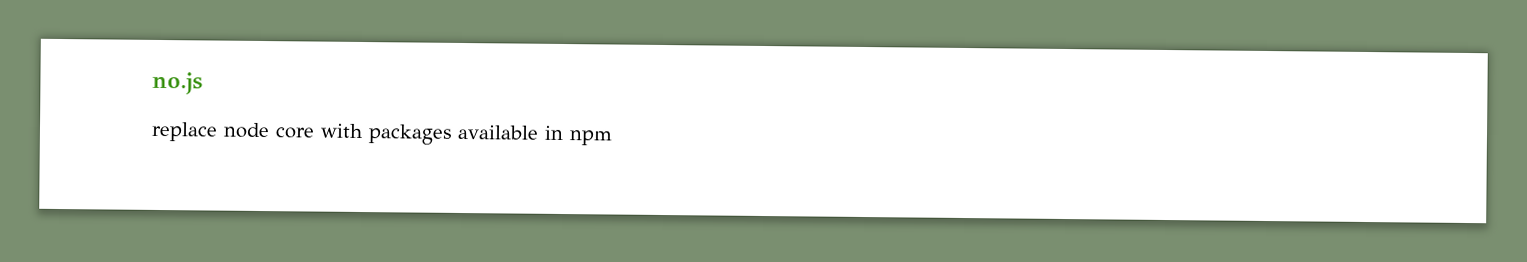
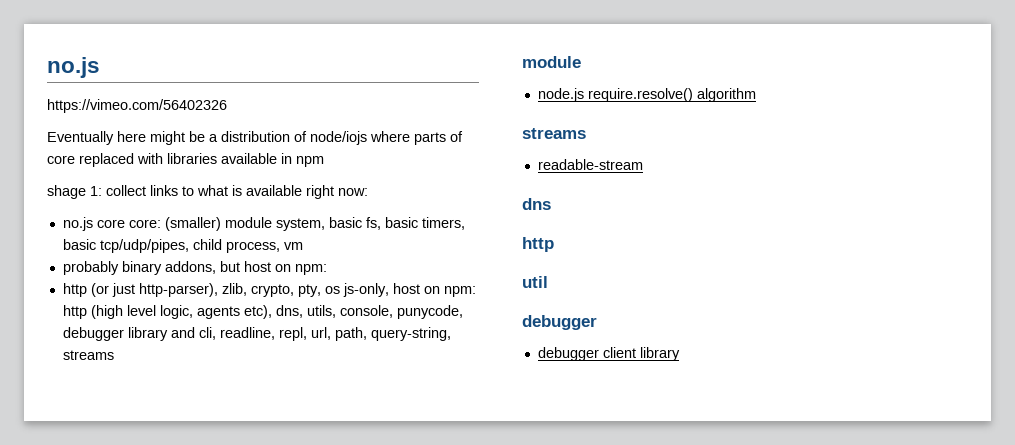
- replace node core with packages available in npm
+ https://vimeo.com/56402326
+ Eventually here might be a distribution of node/iojs where parts of core replaced with libraries available in npm
+ shage 1: collect links to what is available right now:
+ no.js core core: (smaller) module system, basic fs, basic timers, basic tcp/udp/pipes, child process, vm
+ probably binary addons, but host on npm:
+ http (or just http-parser), zlib, crypto, pty, os js-only, host on npm: http (high level logic, agents etc), dns, utils, console, punycode, debugger library and cli, readline, repl, url, path, query-string, streams
+ module
+ node.js require.resolve() algorithm
+ streams
+ readable-stream
+ dns
+ http
+ util
+ debugger
+ debugger client library

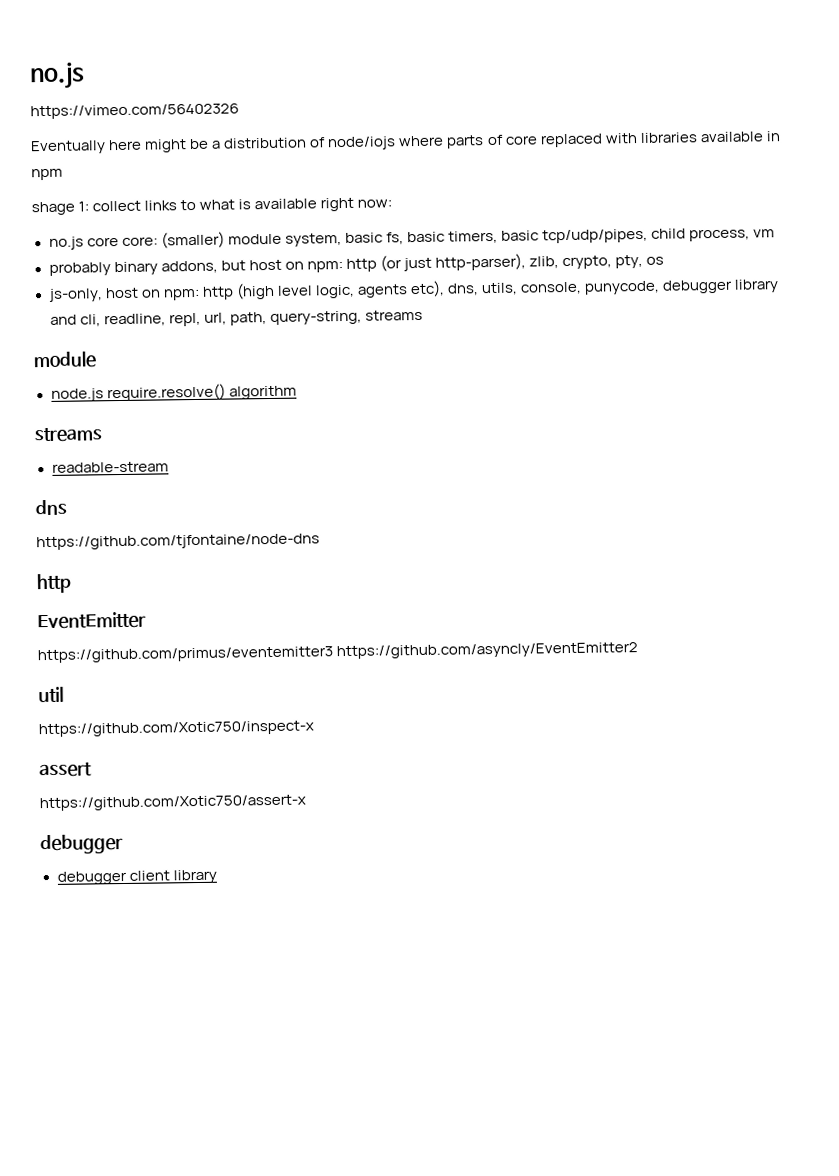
- probably binary addons, but host on npm:
- http (or just http-parser), zlib, crypto, pty, os js-only, host on npm: http (high level logic, agents etc), dns, utils, console, punycode, debugger library and cli, readline, repl, url, path, query-string, streams
+ probably binary addons, but host on npm: http (or just http-parser), zlib, crypto, pty, os
+ js-only, host on npm: http (high level logic, agents etc), dns, utils, console, punycode, debugger library and cli, readline, repl, url, path, query-string, streams
+ https://github.com/tjfontaine/node-dns
+ EventEmitter
+ https://github.com/primus/eventemitter3 https://github.com/asyncly/EventEmitter2
  util
+ https://github.com/Xotic750/inspect-x
+ assert
+ https://github.com/Xotic750/assert-x

